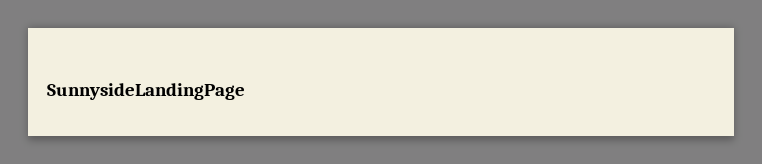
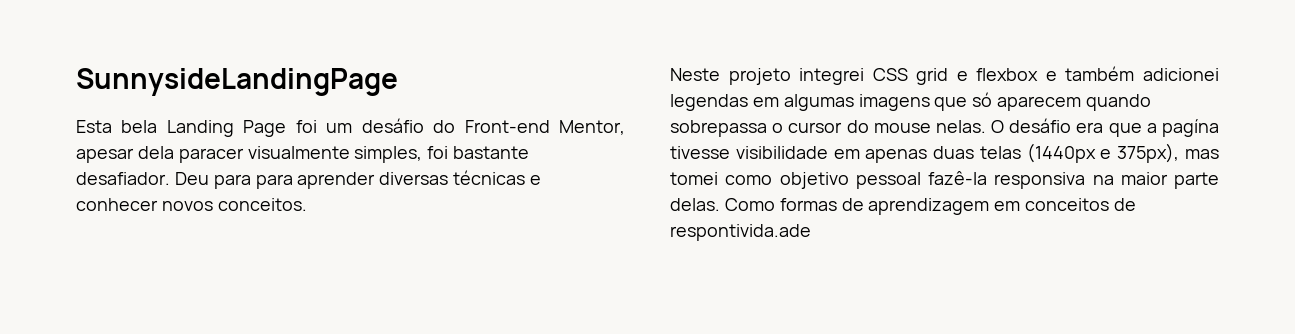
+ Esta bela Landing Page foi um desáfio do Front-end Mentor, apesar dela paracer visualmente simples, foi bastante desafiador. Deu para para aprender diversas técnicas e conhecer novos conceitos.
+ Neste projeto integrei CSS grid e flexbox e também adicionei legendas em algumas imagens que só aparecem quando sobrepassa o cursor do mouse nelas. O desáfio era que a pagína tivesse visibilidade em apenas duas telas (1440px e 375px), mas tomei como objetivo pessoal fazê-la responsiva na maior parte delas. Como formas de aprendizagem em conceitos de respontivida.ade

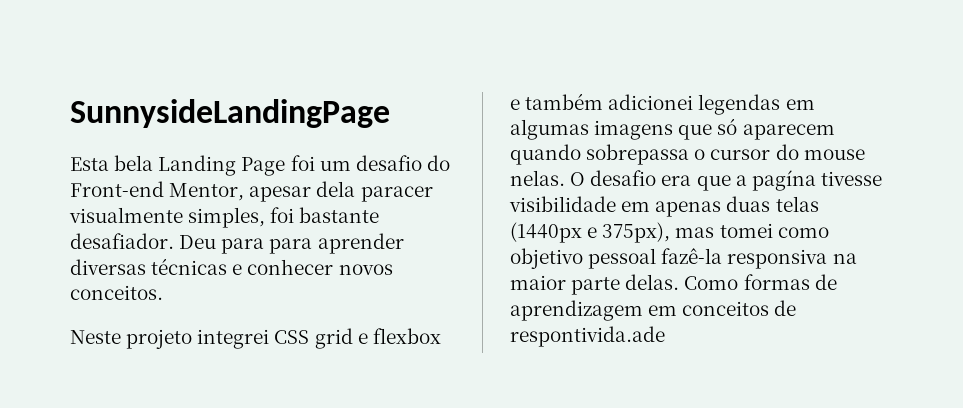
- Esta bela Landing Page foi um desáfio do Front-end Mentor, apesar dela paracer visualmente simples, foi bastante desafiador.
+ Esta bela Landing Page foi um desafio do Front-end Mentor, apesar dela paracer visualmente simples, foi bastante desafiador.
- O desáfio era que a pagína tivesse visibilidade em apenas duas telas (1440px e 375px), mas tomei como objetivo pessoal fazê-la responsiva na maior parte delas.
+ O desafio era que a pagína tivesse visibilidade em apenas duas telas (1440px e 375px), mas tomei como objetivo pessoal fazê-la responsiva na maior parte delas.

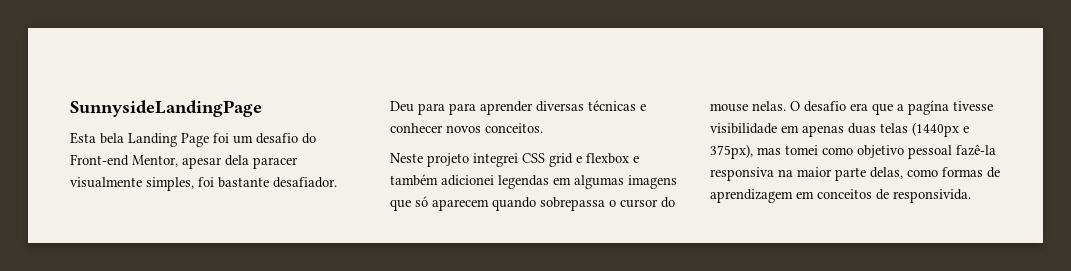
- O desafio era que a pagína tivesse visibilidade em apenas duas telas (1440px e 375px), mas tomei como objetivo pessoal fazê-la responsiva na maior parte delas. Como formas de aprendizagem em conceitos de respontivida.ade
+ O desafio era que a pagína tivesse visibilidade em apenas duas telas (1440px e 375px), mas tomei como objetivo pessoal fazê-la responsiva na maior parte delas, como formas de aprendizagem em conceitos de responsivida.

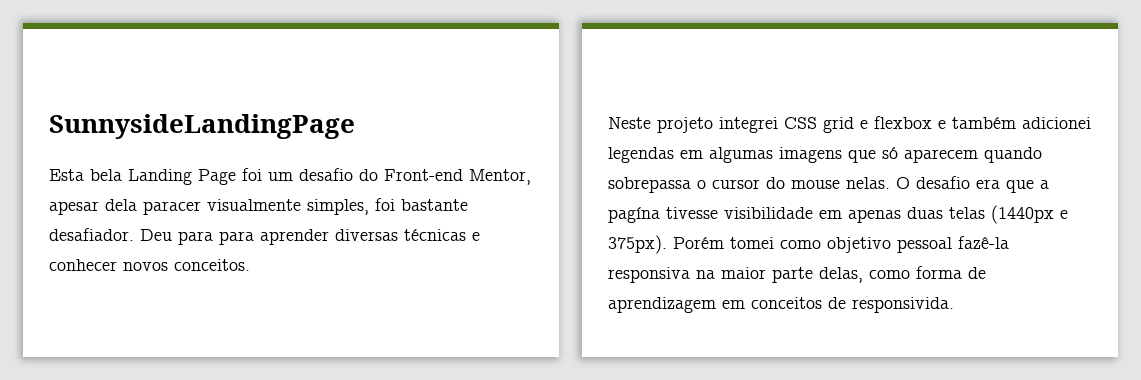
- O desafio era que a pagína tivesse visibilidade em apenas duas telas (1440px e 375px), mas tomei como objetivo pessoal fazê-la responsiva na maior parte delas, como formas de aprendizagem em conceitos de responsivida.
+ O desafio era que a pagína tivesse visibilidade em apenas duas telas (1440px e 375px). Porém tomei como objetivo pessoal fazê-la responsiva na maior parte delas, como forma de aprendizagem em conceitos de responsivida.

